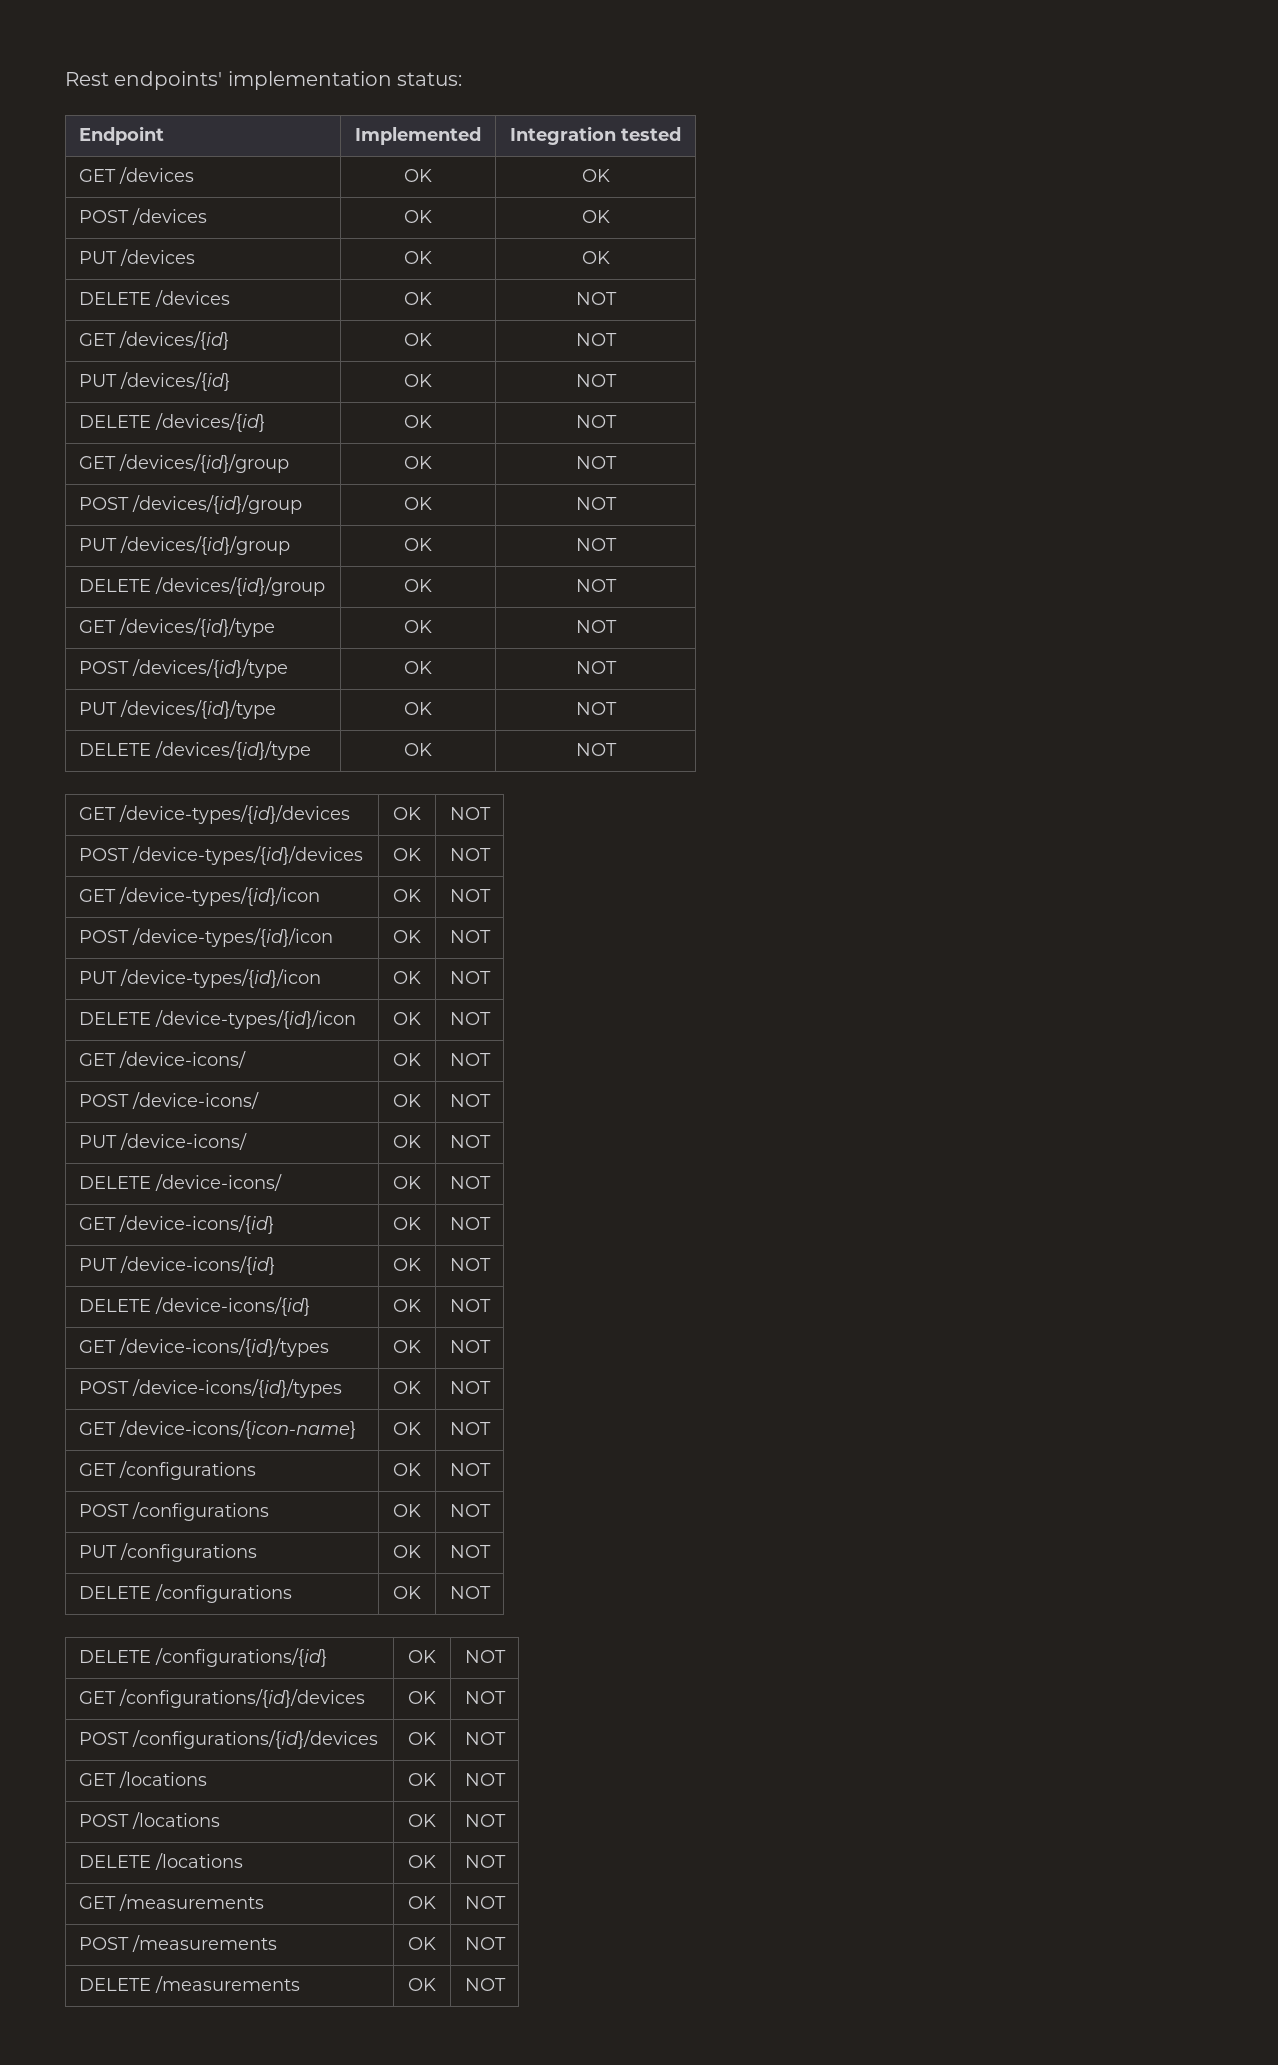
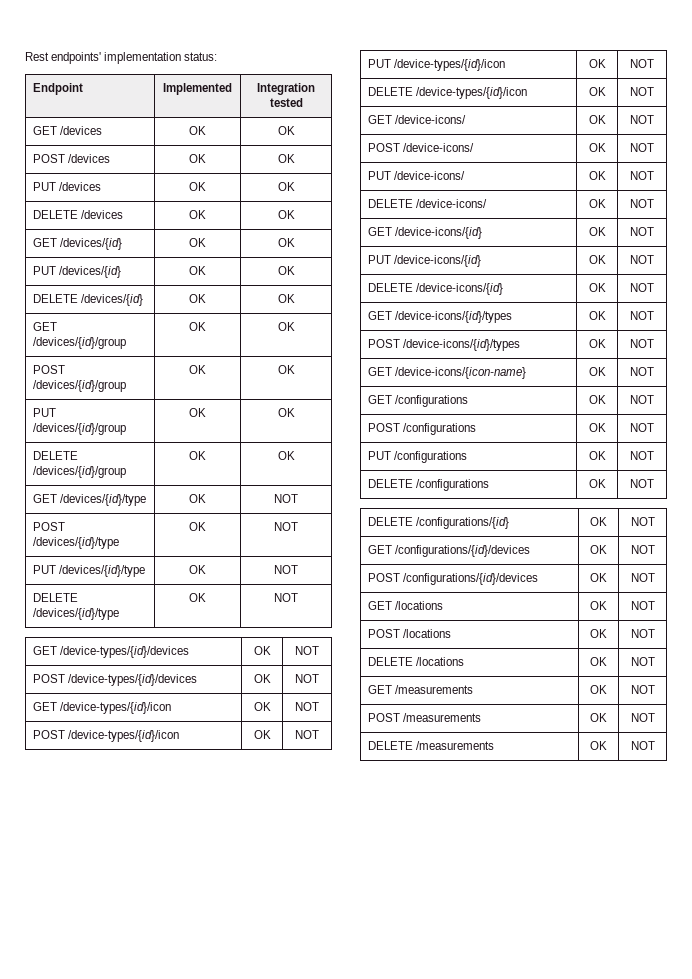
- DELETE /devices | OK | NOT
+ DELETE /devices | OK | OK
- GET /devices/{id} | OK | NOT
+ GET /devices/{id} | OK | OK
- PUT /devices/{id} | OK | NOT
+ PUT /devices/{id} | OK | OK
- DELETE /devices/{id} | OK | NOT
+ DELETE /devices/{id} | OK | OK
- GET /devices/{id}/group | OK | NOT
+ GET /devices/{id}/group | OK | OK
- POST /devices/{id}/group | OK | NOT
+ POST /devices/{id}/group | OK | OK
- PUT /devices/{id}/group | OK | NOT
+ PUT /devices/{id}/group | OK | OK
- DELETE /devices/{id}/group | OK | NOT
+ DELETE /devices/{id}/group | OK | OK

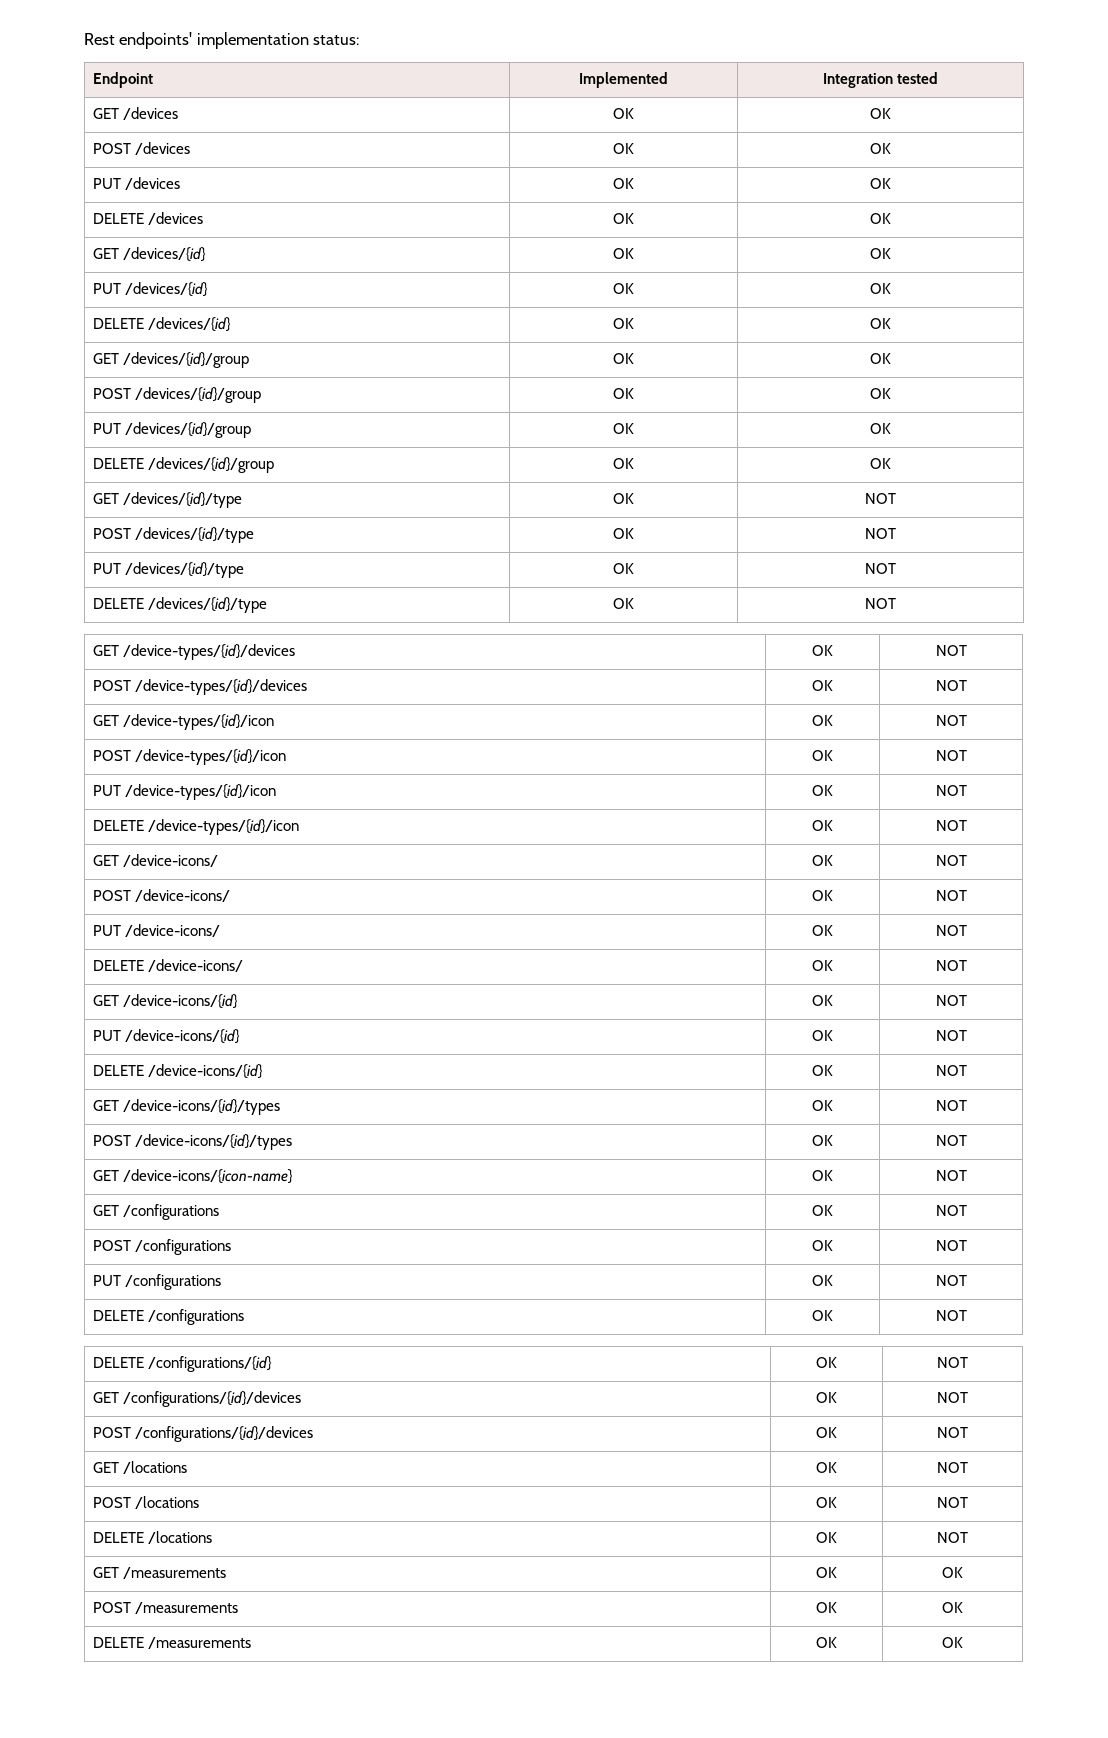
- GET /measurements | OK | NOT
+ GET /measurements | OK | OK
- POST /measurements | OK | NOT
+ POST /measurements | OK | OK
- DELETE /measurements | OK | NOT
+ DELETE /measurements | OK | OK

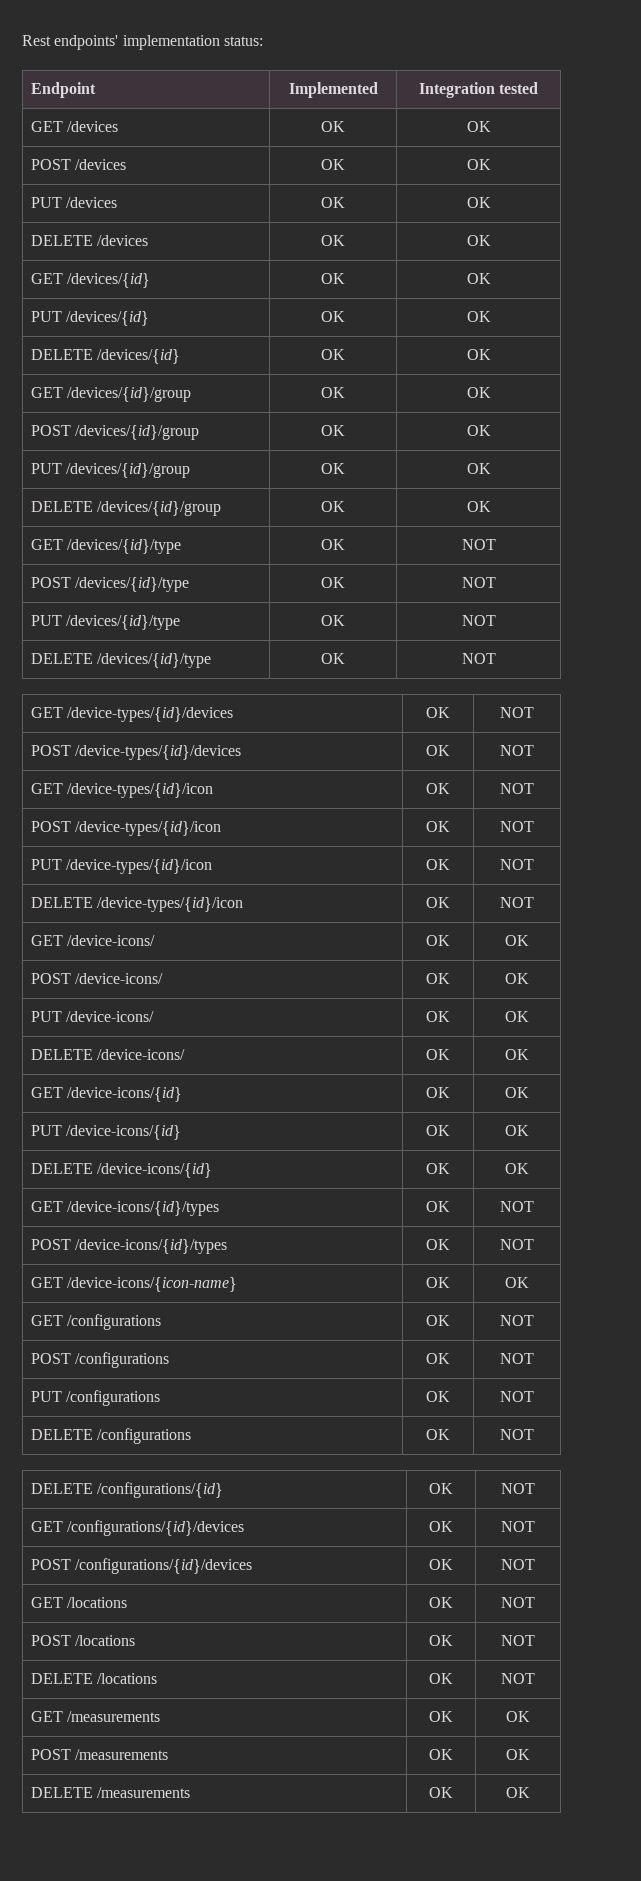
- GET /device-icons/ | OK | NOT
+ GET /device-icons/ | OK | OK
- POST /device-icons/ | OK | NOT
+ POST /device-icons/ | OK | OK
- PUT /device-icons/ | OK | NOT
+ PUT /device-icons/ | OK | OK
- DELETE /device-icons/ | OK | NOT
+ DELETE /device-icons/ | OK | OK
- GET /device-icons/{id} | OK | NOT
+ GET /device-icons/{id} | OK | OK
- PUT /device-icons/{id} | OK | NOT
+ PUT /device-icons/{id} | OK | OK
- DELETE /device-icons/{id} | OK | NOT
+ DELETE /device-icons/{id} | OK | OK
- GET /device-icons/{icon-name} | OK | NOT
+ GET /device-icons/{icon-name} | OK | OK

